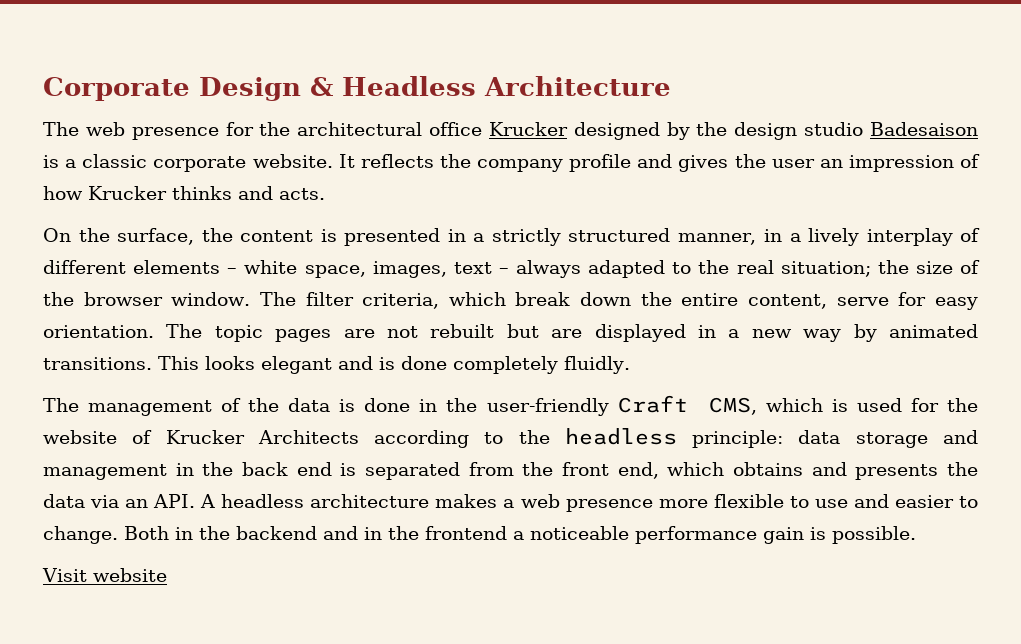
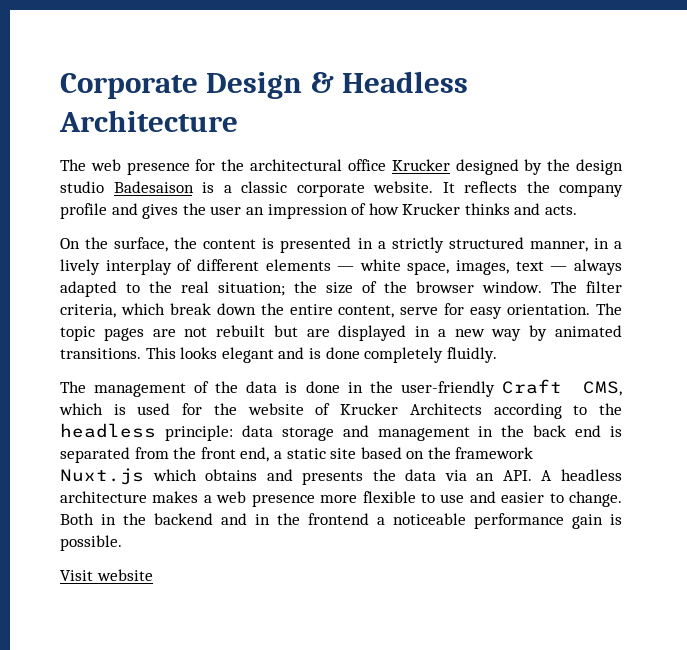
- On the surface, the content is presented in a strictly structured manner, in a lively interplay of different elements – white space, images, text – always adapted to the real situation; the size of the browser window.
+ On the surface, the content is presented in a strictly structured manner, in a lively interplay of different elements — white space, images, text — always adapted to the real situation; the size of the browser window.
- data storage and management in the back end is separated from the front end, which obtains and presents the data via an API. A headless architecture makes a web presence more flexible to use and easier to change.
+ data storage and management in the back end is separated from the front end, a static site based on the framework Nuxt.js which obtains and presents the data via an API. A headless architecture makes a web presence more flexible to use and easier to change.

